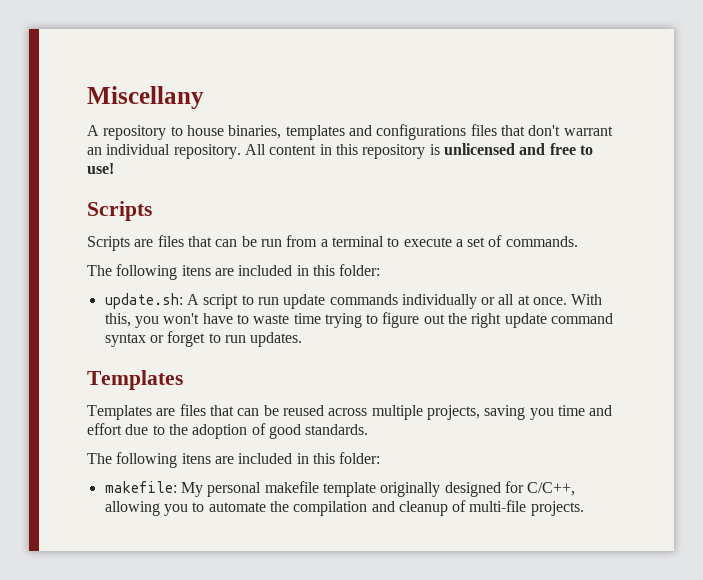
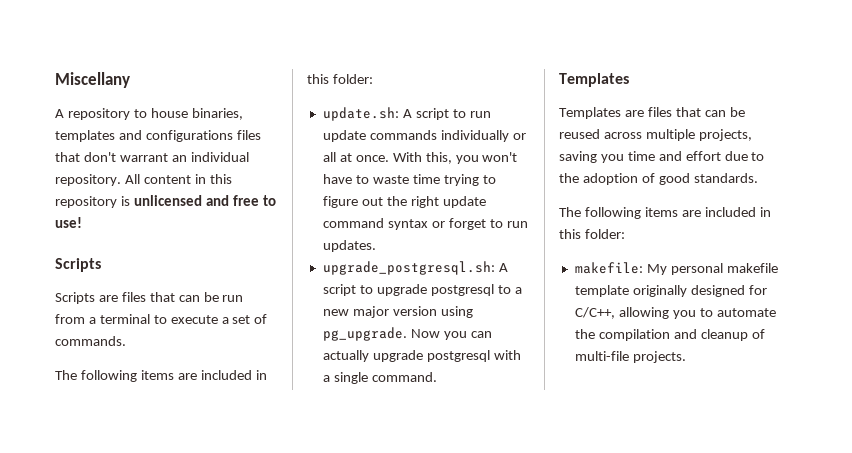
  Scripts are files that can be run from a terminal to execute a set of commands.
- The following itens are included in this folder:
+ The following items are included in this folder:
+ upgrade_postgresql.sh: A script to upgrade postgresql to a new major version using pg_upgrade. Now you can actually upgrade postgresql with a single command.
  Templates are files that can be reused across multiple projects, saving you time and effort due to the adoption of good standards.
- The following itens are included in this folder:
+ The following items are included in this folder:

